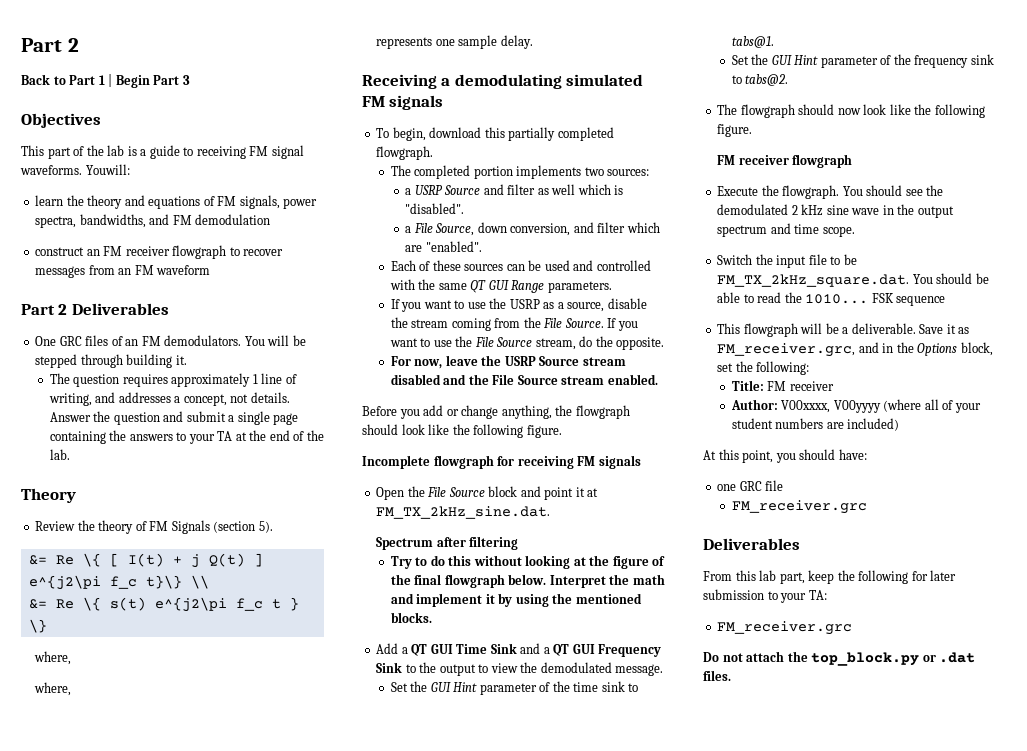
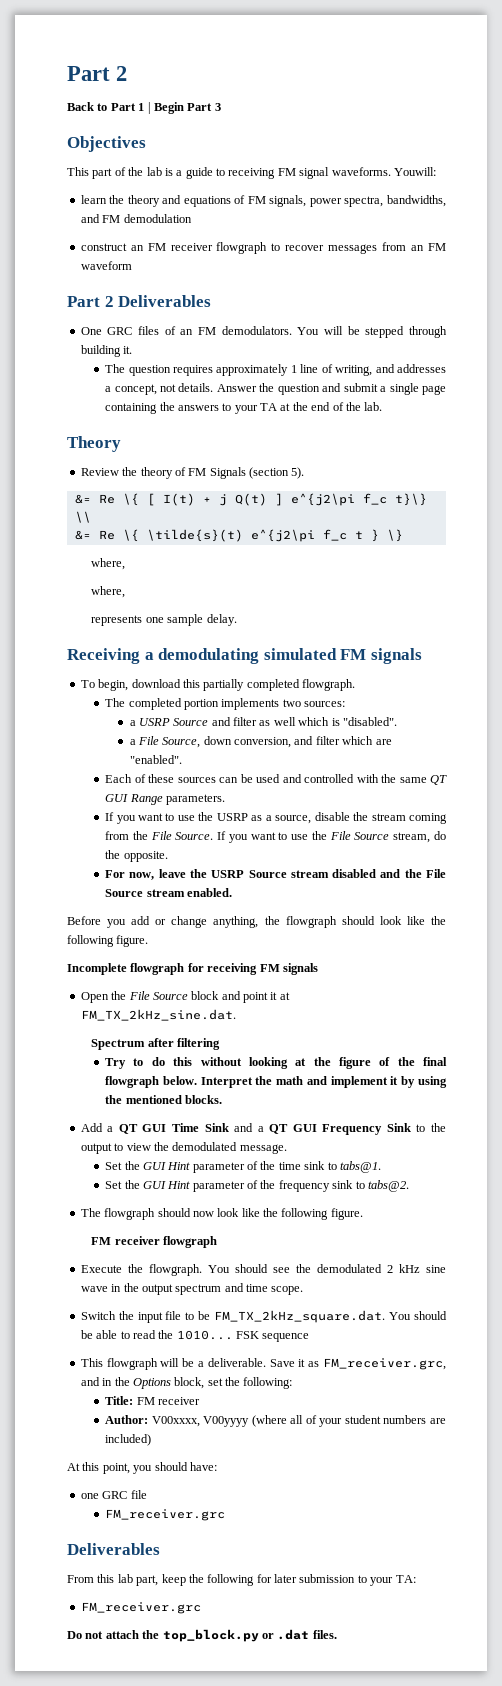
- &= Re \{ s(t) e^{j2\pi f_c t } \}
+ &= Re \{ \tilde{s}(t) e^{j2\pi f_c t } \}

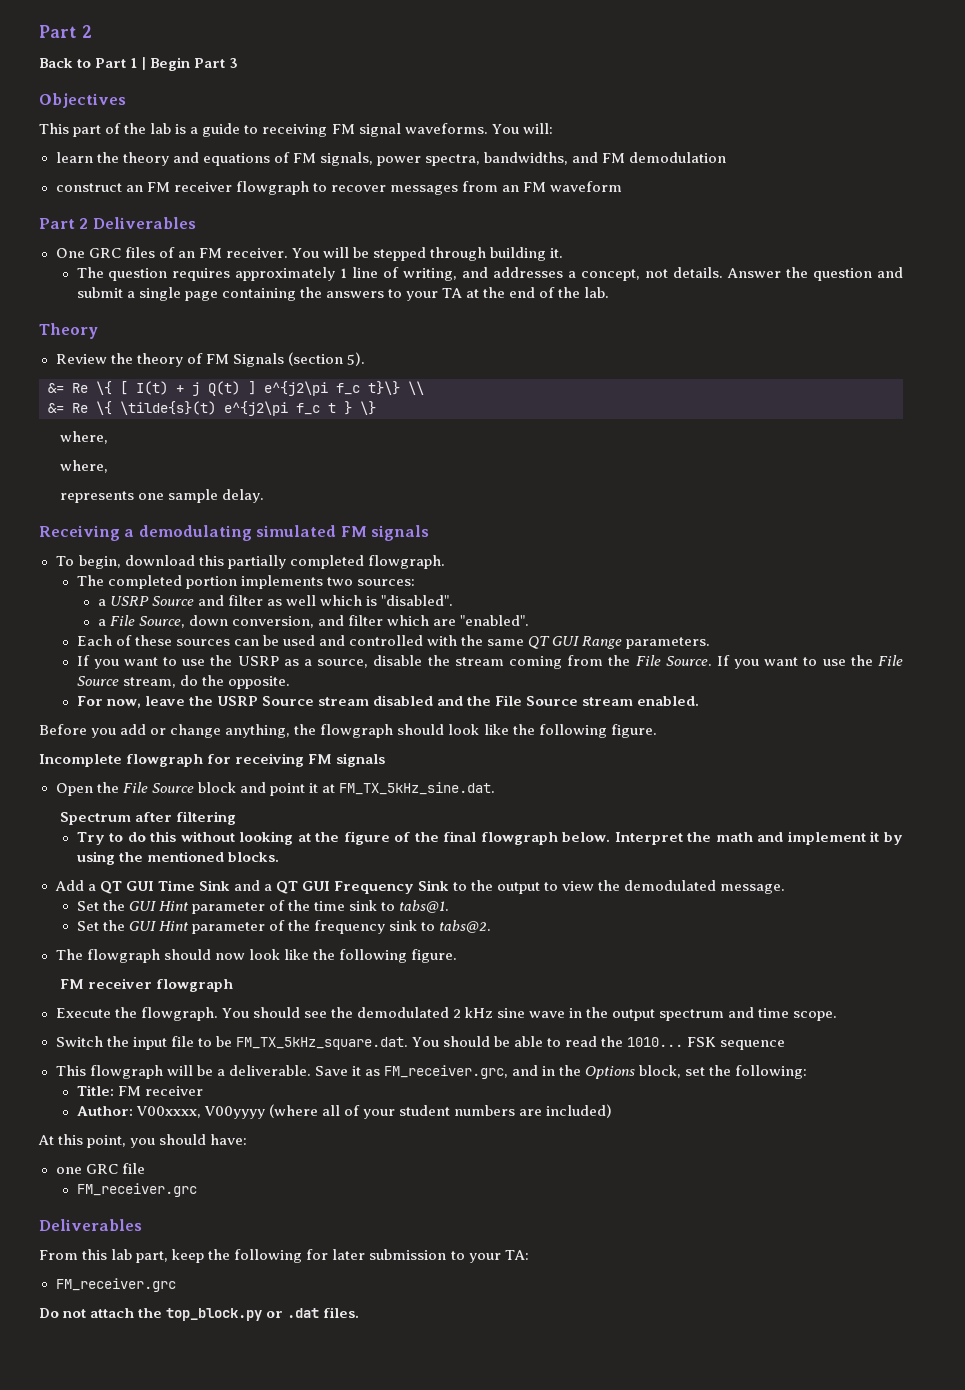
- Youwill:
+ You will:
- One GRC files of an FM demodulators.
+ One GRC files of an FM receiver.
- Open the File Source block and point it at FM_TX_2kHz_sine.dat.
+ Open the File Source block and point it at FM_TX_5kHz_sine.dat.
- Switch the input file to be FM_TX_2kHz_square.dat. You should be able to read the 1010...
+ Switch the input file to be FM_TX_5kHz_square.dat. You should be able to read the 1010...

